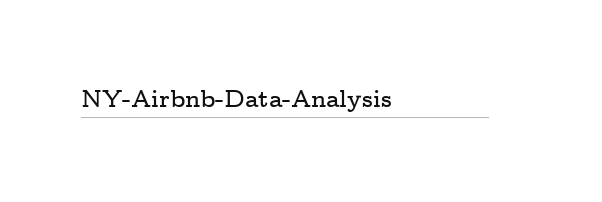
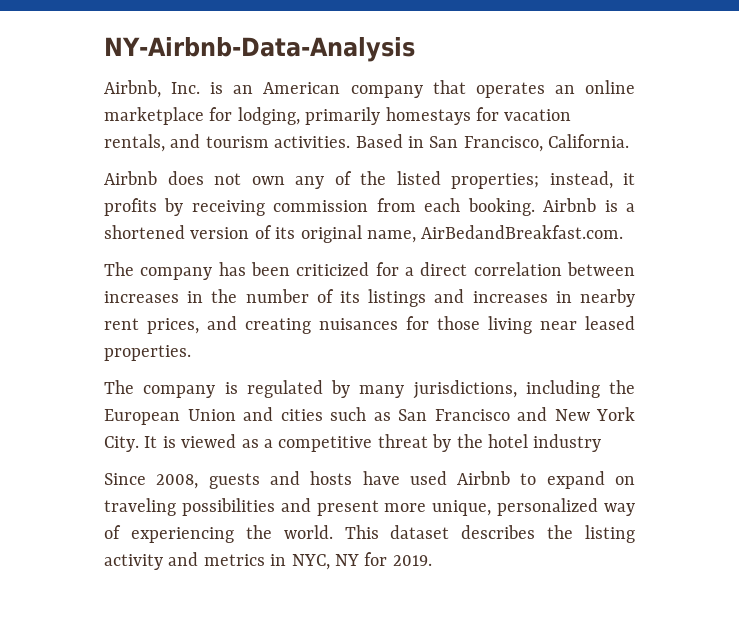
+ Airbnb, Inc. is an American company that operates an online marketplace for lodging, primarily homestays for vacation rentals, and tourism activities. Based in San Francisco, California.
+ Airbnb does not own any of the listed properties; instead, it profits by receiving commission from each booking. Airbnb is a shortened version of its original name, AirBedandBreakfast.com.
+ The company has been criticized for a direct correlation between increases in the number of its listings and increases in nearby rent prices, and creating nuisances for those living near leased properties.
+ The company is regulated by many jurisdictions, including the European Union and cities such as San Francisco and New York City. It is viewed as a competitive threat by the hotel industry
+ Since 2008, guests and hosts have used Airbnb to expand on traveling possibilities and present more unique, personalized way of experiencing the world. This dataset describes the listing activity and metrics in NYC, NY for 2019.

